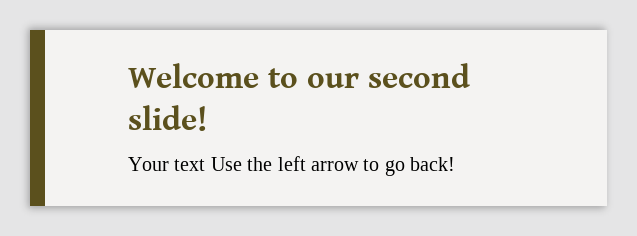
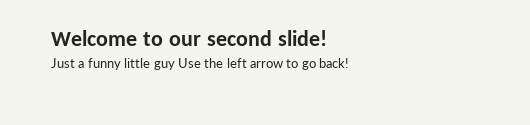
- Your text Use the left arrow to go back!
+ Just a funny little guy Use the left arrow to go back!

